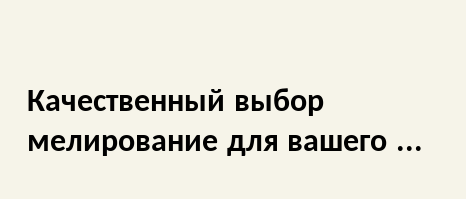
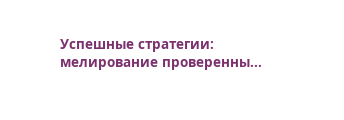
- Качественный выбор мелирование для вашего ...
+ Успешные стратегии: мелирование проверенны...

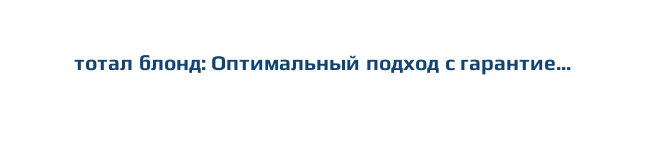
- Успешные стратегии: мелирование проверенны...
+ тотал блонд: Оптимальный подход с гарантие...

